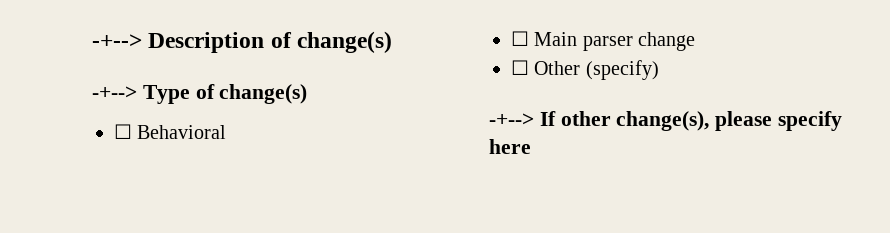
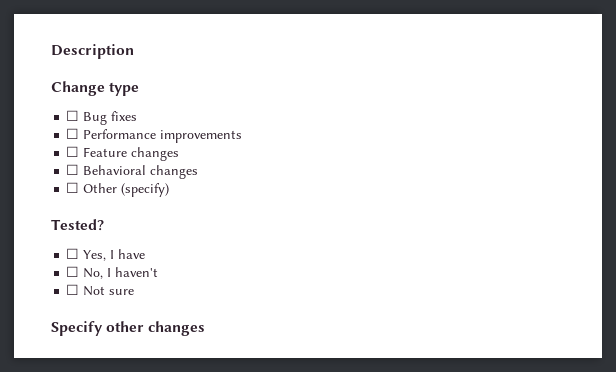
- -+--> Description of change(s)
- -+--> Type of change(s)
- ☐ Behavioral
- ☐ Main parser change
+ Description
+ Change type
+ ☐ Bug fixes
+ ☐ Performance improvements
+ ☐ Feature changes
+ ☐ Behavioral changes
  ☐ Other (specify)
- -+--> If other change(s), please specify here
+ Tested?
+ ☐ Yes, I have
+ ☐ No, I haven't
+ ☐ Not sure
+ Specify other changes

